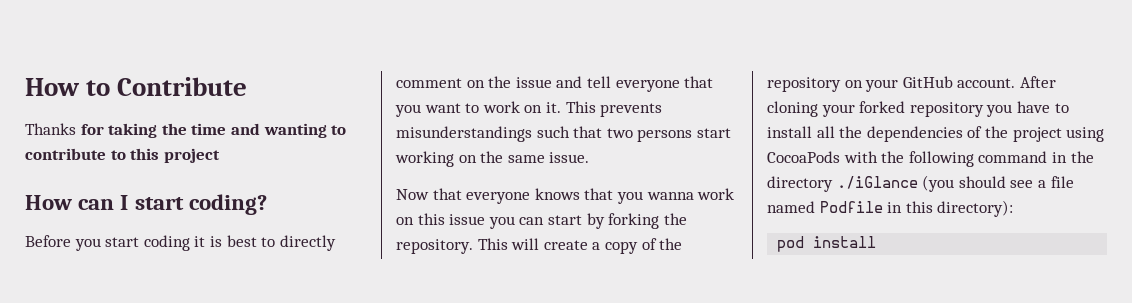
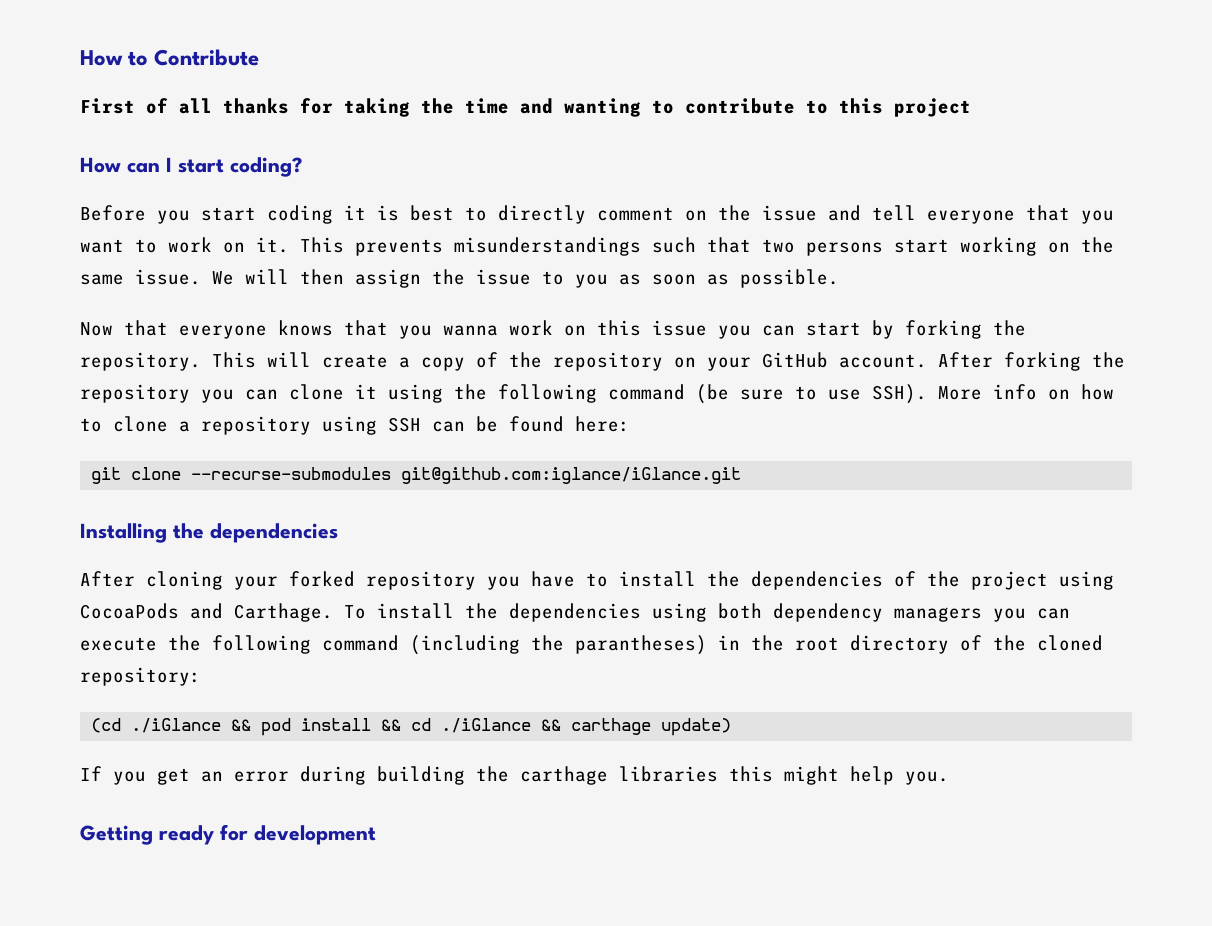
- Thanks for taking the time and wanting to contribute to this project
+ First of all thanks for taking the time and wanting to contribute to this project
+ We will then assign the issue to you as soon as possible.
- After cloning your forked repository you have to install all the dependencies of the project using CocoaPods with the following command in the directory ./iGlance (you should see a file named Podfile in this directory):
- pod install
+ After forking the repository you can clone it using the following command (be sure to use SSH). More info on how to clone a repository using SSH can be found here:
+ git clone --recurse-submodules git@github.com:iglance/iGlance.git
+ Installing the dependencies
+ After cloning your forked repository you have to install the dependencies of the project using CocoaPods and Carthage. To install the dependencies using both dependency managers you can execute the following command (including the parantheses) in the root directory of the cloned repository:
+ (cd ./iGlance && pod install && cd ./iGlance && carthage update)
+ If you get an error during building the carthage libraries this might help you.
+ Getting ready for development

